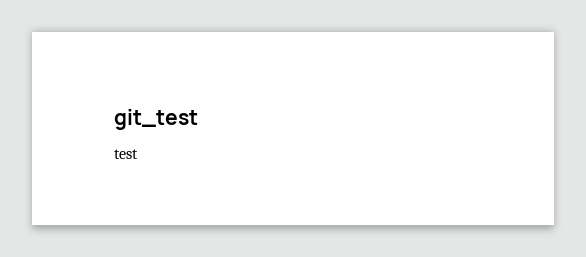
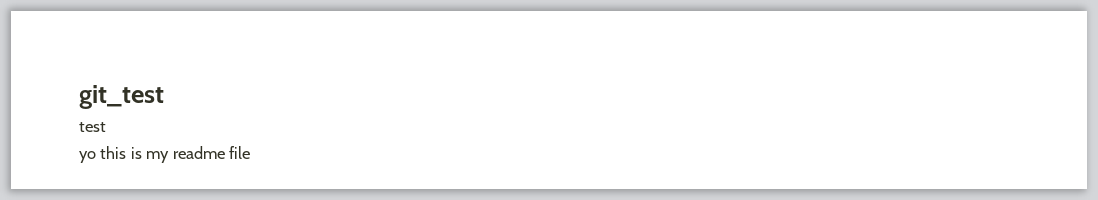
+ yo this is my readme file

